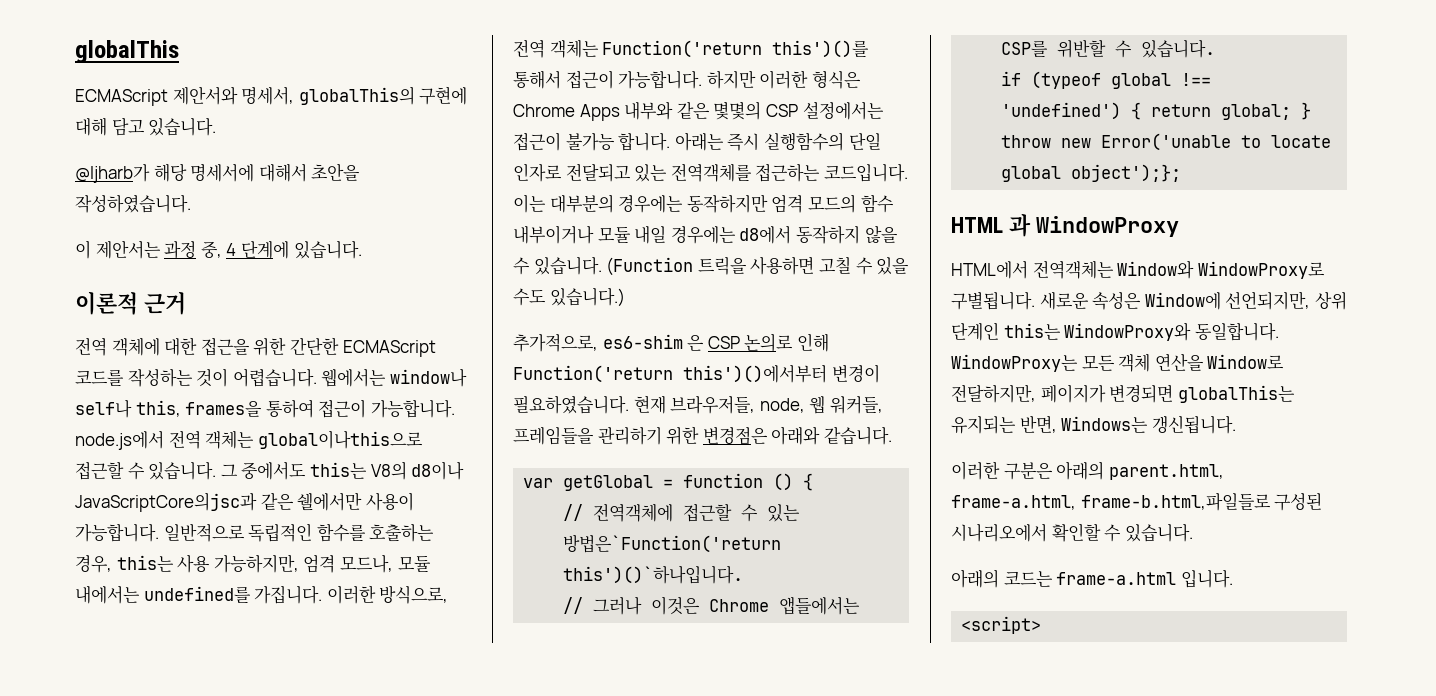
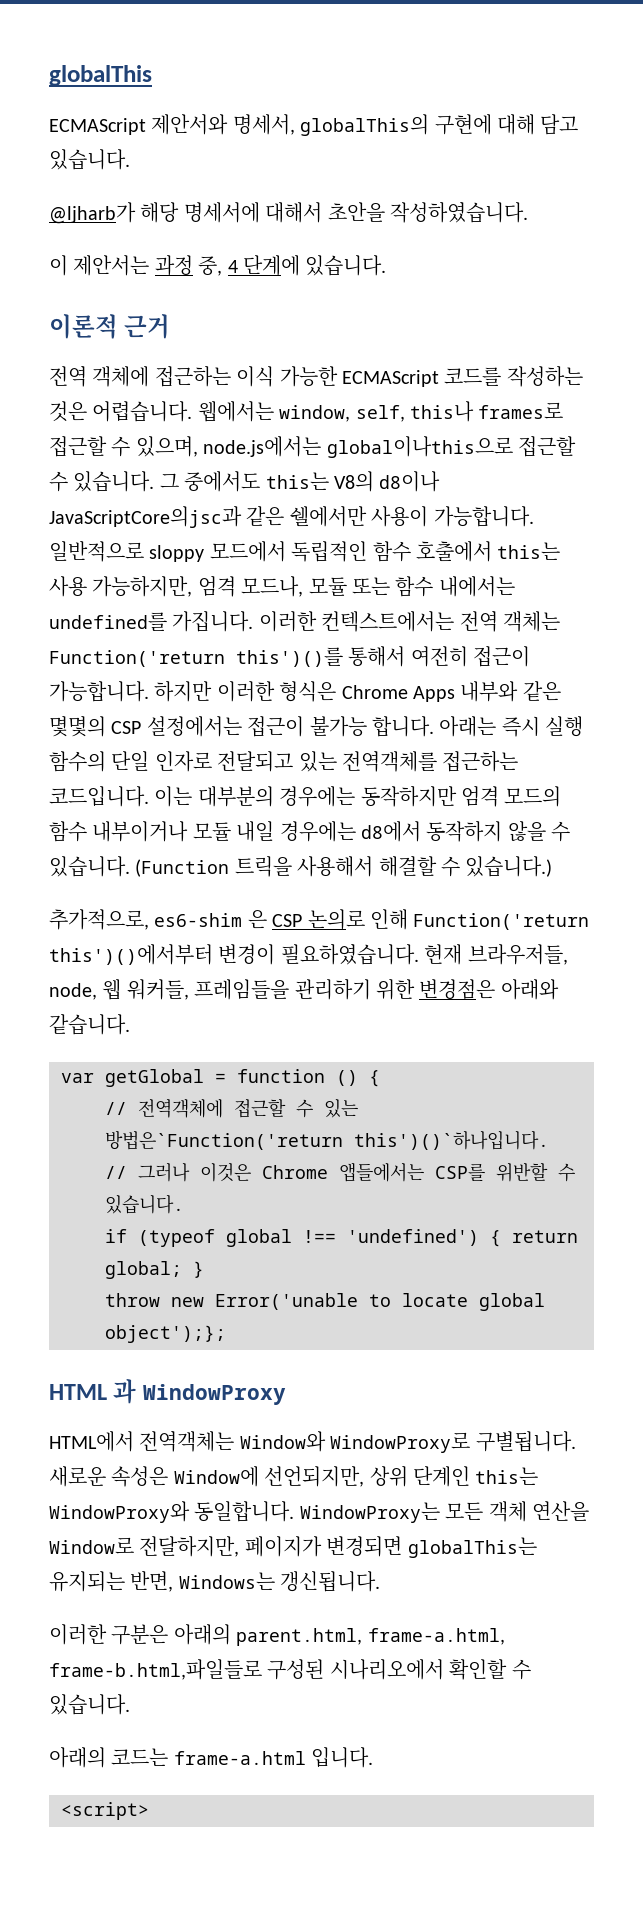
- 전역 객체에 대한 접근을 위한 간단한 ECMAScript 코드를 작성하는 것이 어렵습니다.
+ 전역 객체에 접근하는 이식 가능한 ECMAScript 코드를 작성하는 것은 어렵습니다.
- 웹에서는 window나 self나 this, frames을 통하여 접근이 가능합니다. node.js에서 전역 객체는 global이나this으로 접근할 수 있습니다.
+ 웹에서는 window, self, this나 frames로 접근할 수 있으며, node.js에서는 global이나this으로 접근할 수 있습니다.
- 일반적으로 독립적인 함수를 호출하는 경우, this는 사용 가능하지만, 엄격 모드나, 모듈 내에서는 undefined를 가집니다.
+ 일반적으로 sloppy 모드에서 독립적인 함수 호출에서 this는 사용 가능하지만, 엄격 모드나, 모듈 또는 함수 내에서는 undefined를 가집니다.
- 이러한 방식으로, 전역 객체는 Function('return this')()를 통해서 접근이 가능합니다.
+ 이러한 컨텍스트에서는 전역 객체는 Function('return this')()를 통해서 여전히 접근이 가능합니다.
- 아래는 즉시 실행함수의 단일 인자로 전달되고 있는 전역객체를 접근하는 코드입니다.
+ 아래는 즉시 실행 함수의 단일 인자로 전달되고 있는 전역객체를 접근하는 코드입니다.
- (Function 트릭을 사용하면 고칠 수 있을 수도 있습니다.)
+ (Function 트릭을 사용해서 해결할 수 있습니다.)

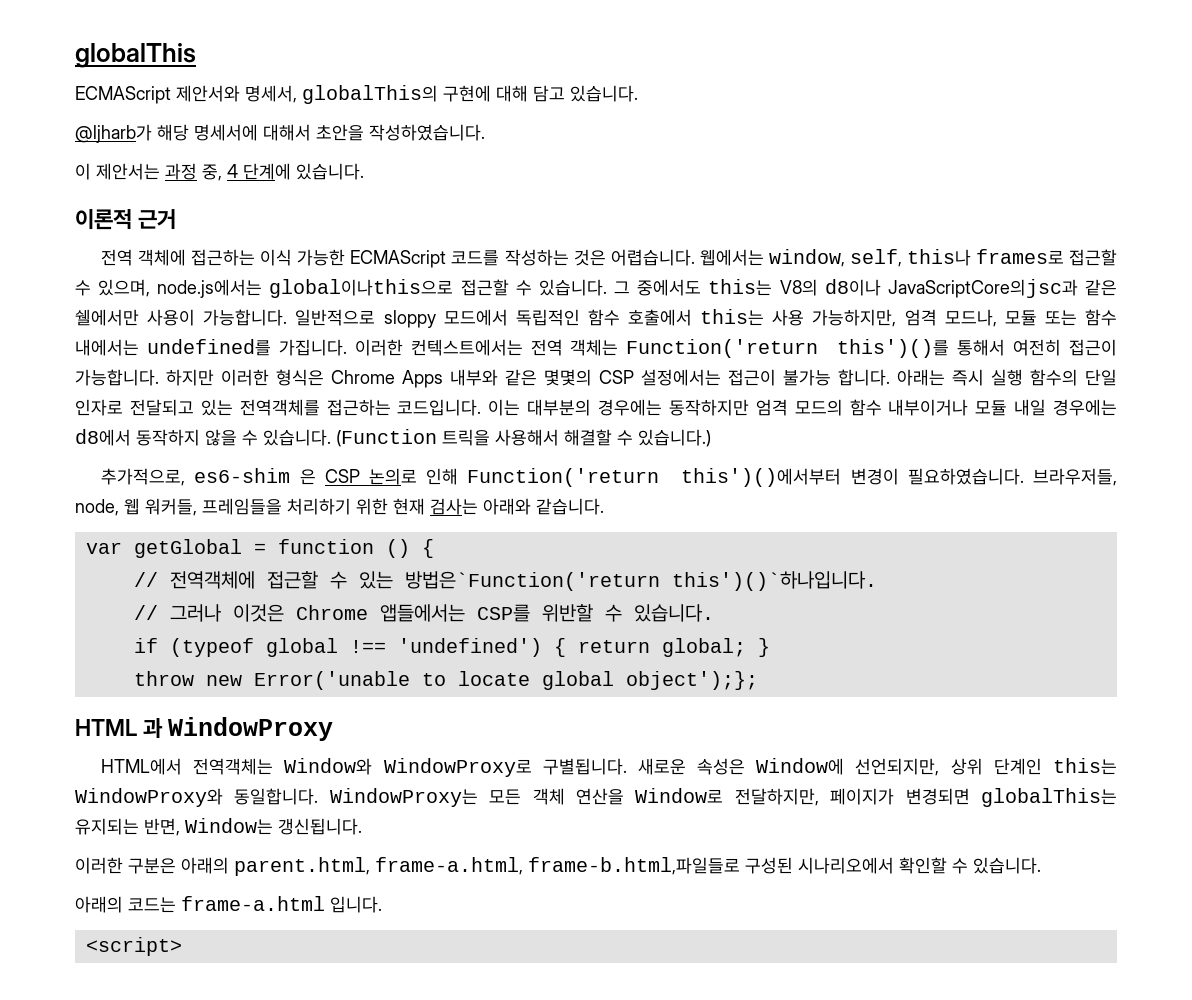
- 현재 브라우저들, node, 웹 워커들, 프레임들을 관리하기 위한 변경점은 아래와 같습니다.
+ 브라우저들, node, 웹 워커들, 프레임들을 처리하기 위한 현재 검사는 아래와 같습니다.
- WindowProxy는 모든 객체 연산을 Window로 전달하지만, 페이지가 변경되면 globalThis는 유지되는 반면, Windows는 갱신됩니다.
+ WindowProxy는 모든 객체 연산을 Window로 전달하지만, 페이지가 변경되면 globalThis는 유지되는 반면, Window는 갱신됩니다.

